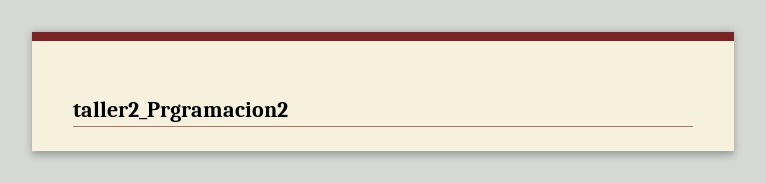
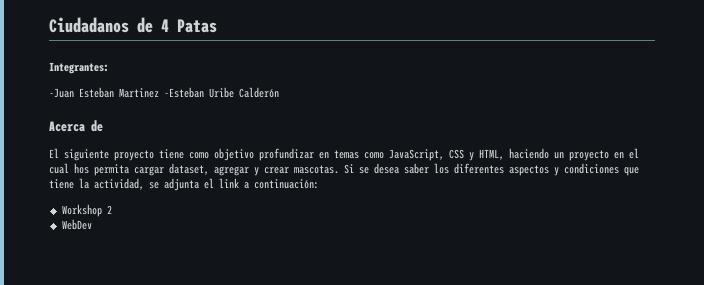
- taller2_Prgramacion2
+ Ciudadanos de 4 Patas
+ Integrantes:
+ -Juan Esteban Martinez -Esteban Uribe Calderón
+ Acerca de
+ El siguiente proyecto tiene como objetivo profundizar en temas como JavaScript, CSS y HTML, haciendo un proyecto en el cual hos permita cargar dataset, agregar y crear mascotas. Si se desea saber los diferentes aspectos y condiciones que tiene la actividad, se adjunta el link a continuación:
+ Workshop 2
+ WebDev

